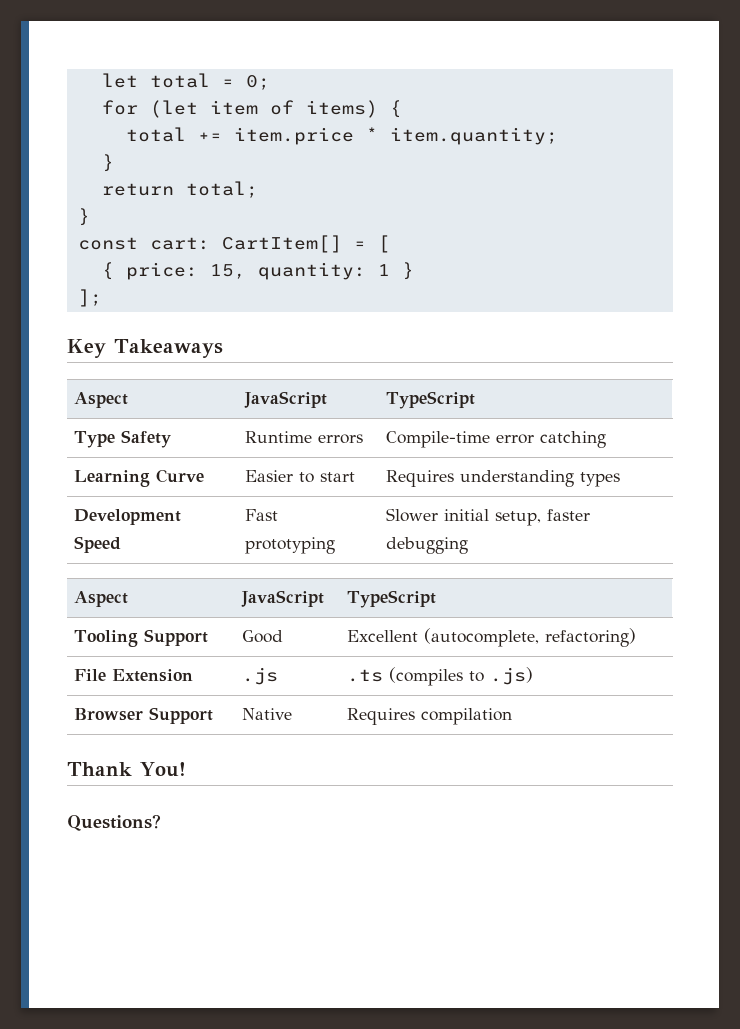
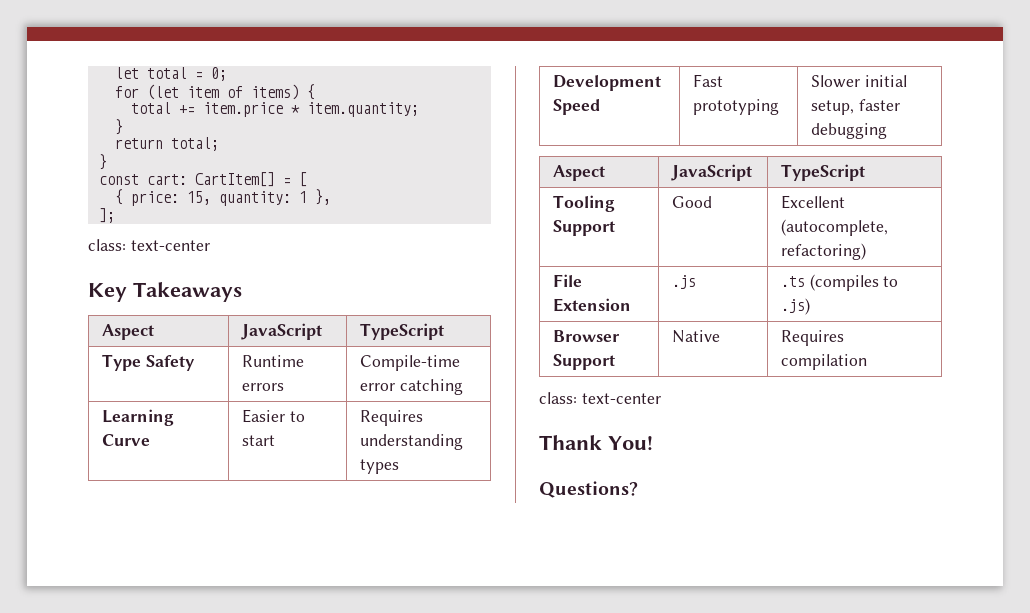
- { price: 15, quantity: 1 }
+ { price: 15, quantity: 1 },
  ];
+ class: text-center
  Browser Support | Native | Requires compilation
+ class: text-center

